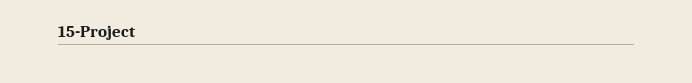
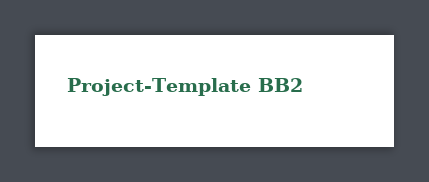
- 15-Project
+ Project-Template BB2

